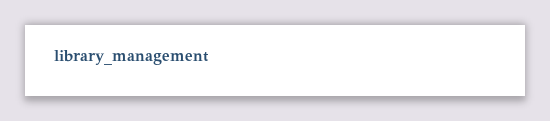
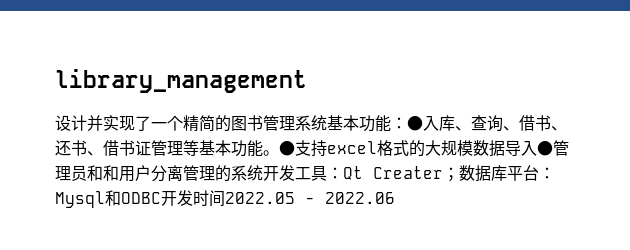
+ 设计并实现了一个精简的图书管理系统基本功能：●入库、查询、借书、还书、借书证管理等基本功能。●支持excel格式的大规模数据导入●管理员和和用户分离管理的系统开发工具：Qt Creater；数据库平台：Mysql和ODBC开发时间2022.05 - 2022.06

